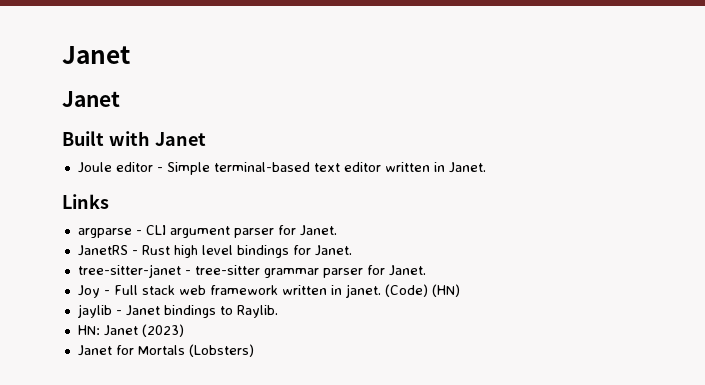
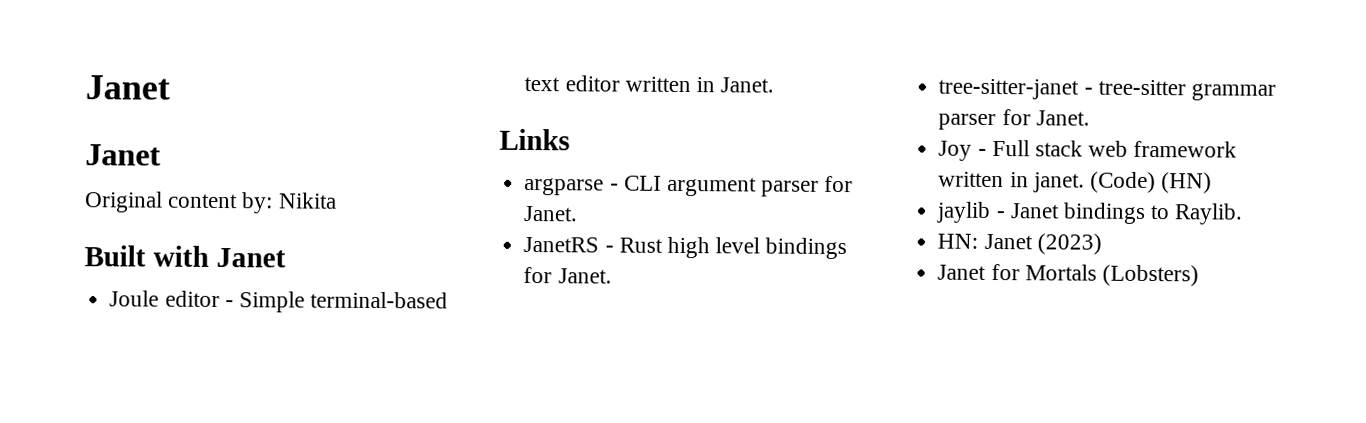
+ Original content by: Nikita

